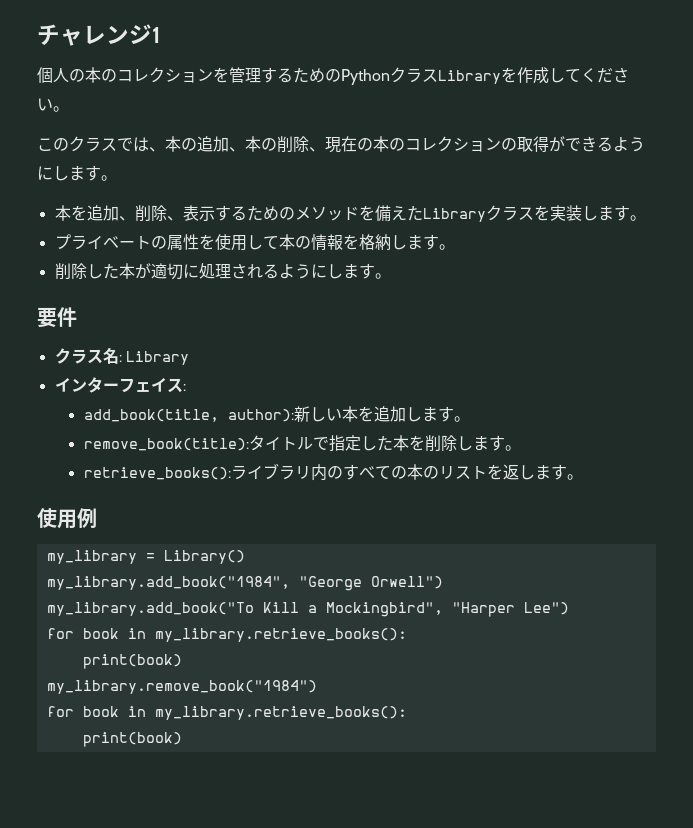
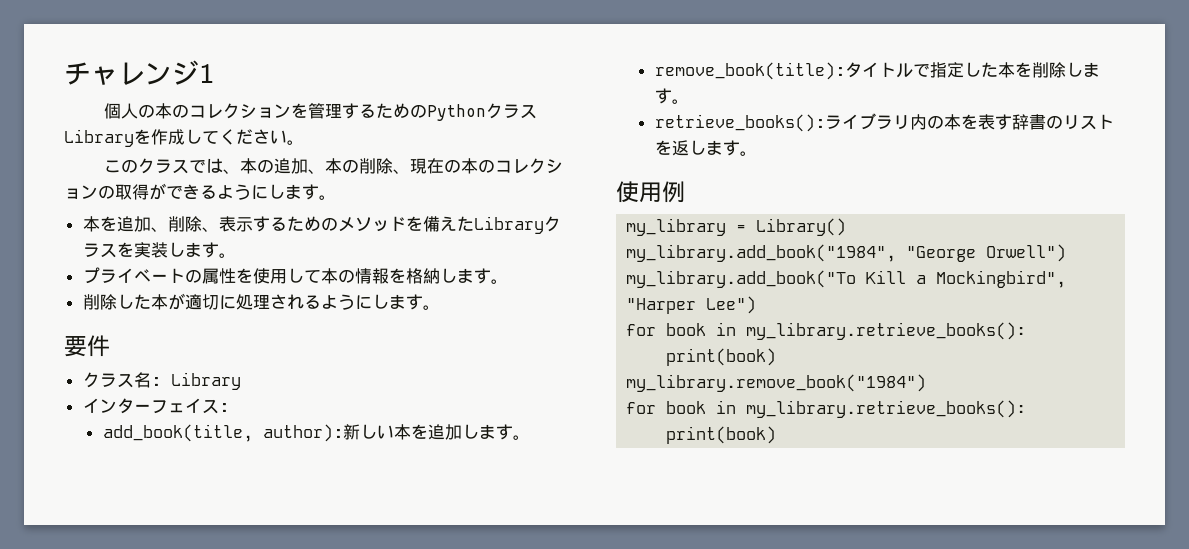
- retrieve_books():ライブラリ内のすべての本のリストを返します。
+ retrieve_books():ライブラリ内の本を表す辞書のリストを返します。

